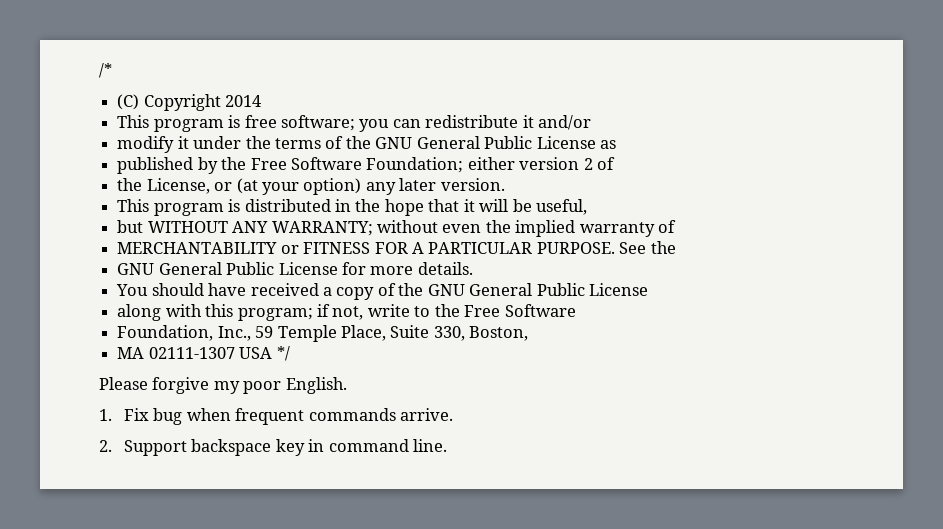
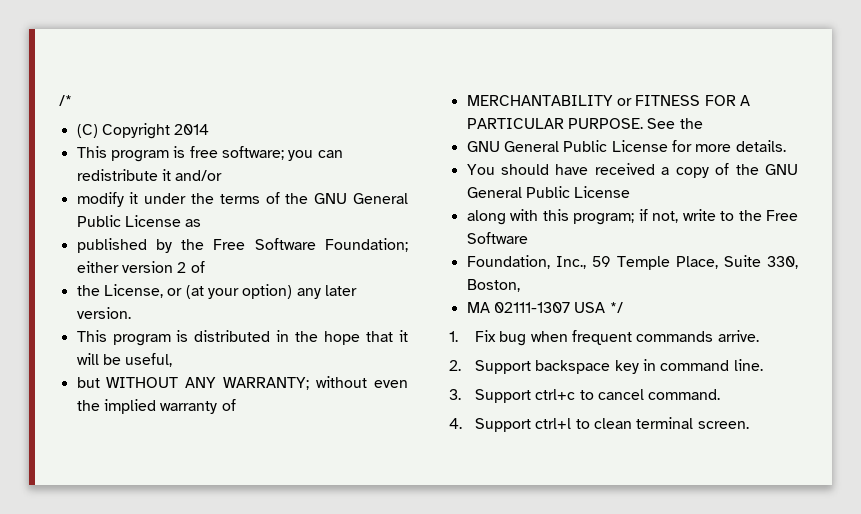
- Please forgive my poor English.
+ 3. Support ctrl+c to cancel command.
+ 4. Support ctrl+l to clean terminal screen.

